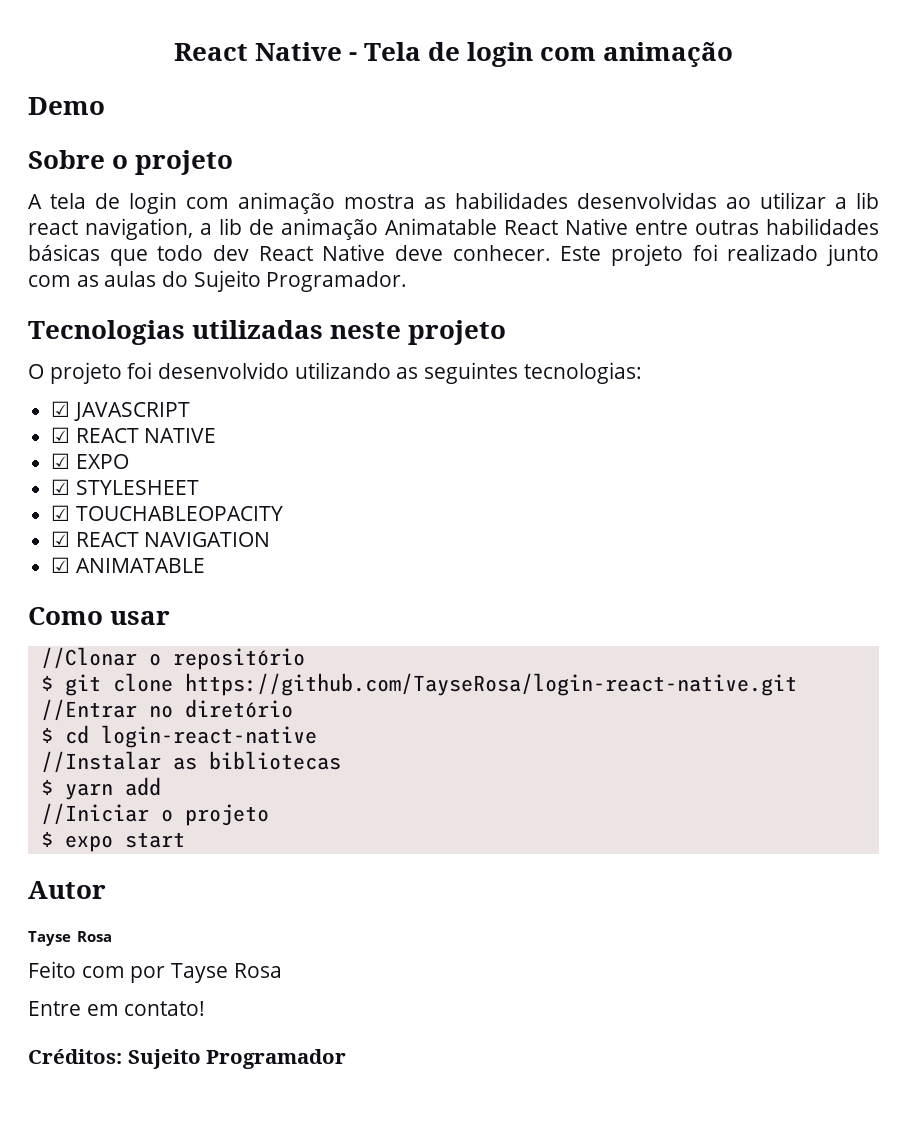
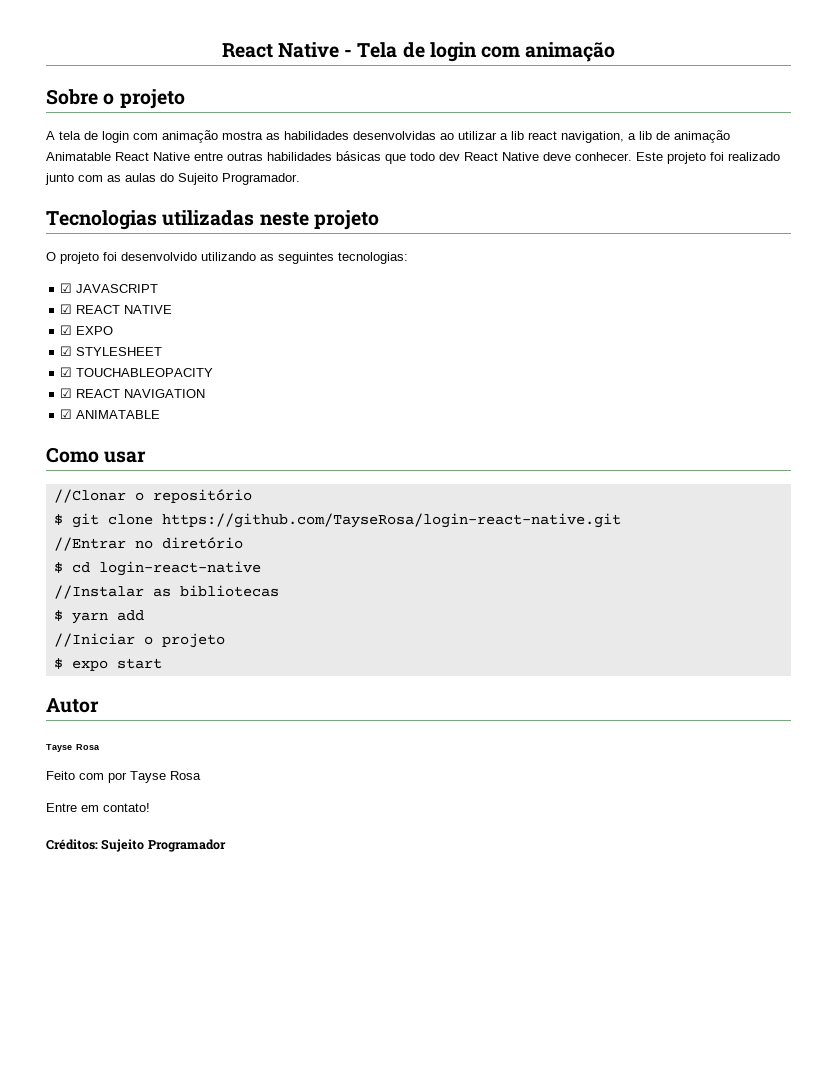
- Demo

